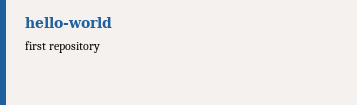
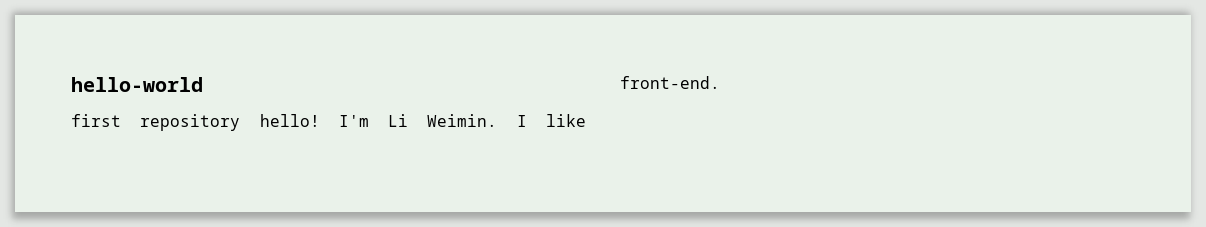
- first repository
+ first repository hello! I'm Li Weimin. I like front-end.

